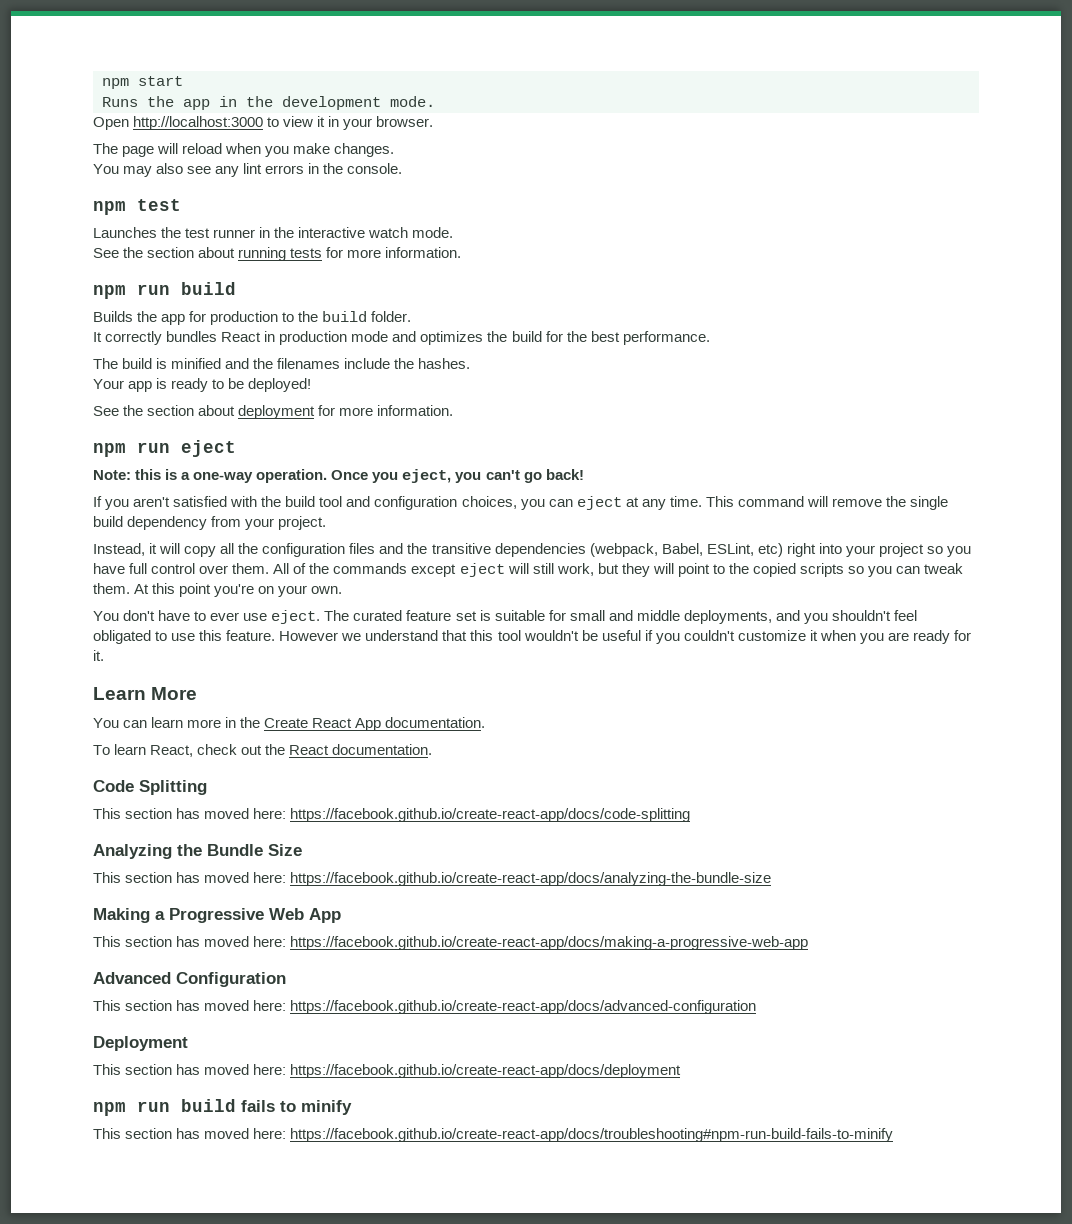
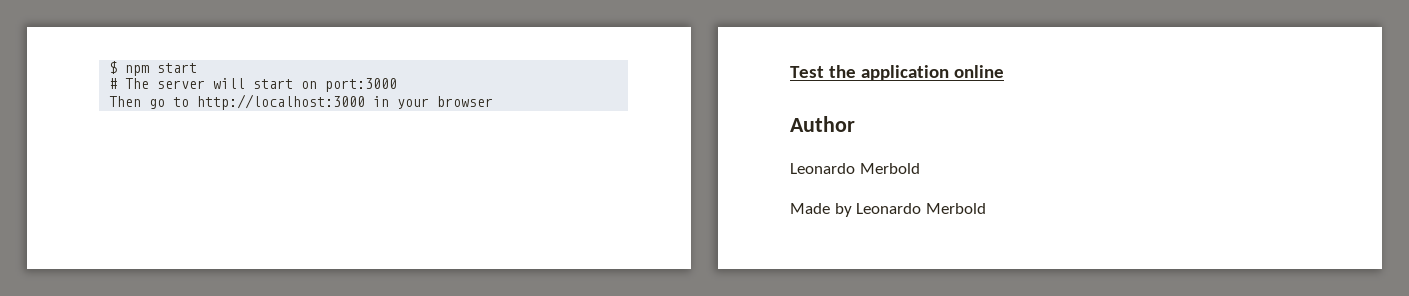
- npm start
+ $ npm start
- Runs the app in the development mode.
- Open http://localhost:3000 to view it in your browser.
- The page will reload when you make changes.
- You may also see any lint errors in the console.
- npm test
- Launches the test runner in the interactive watch mode.
- See the section about running tests for more information.
- npm run build
- Builds the app for production to the build folder.
- It correctly bundles React in production mode and optimizes the build for the best performance.
- The build is minified and the filenames include the hashes.
- Your app is ready to be deployed!
- See the section about deployment for more information.
- npm run eject
- Note: this is a one-way operation. Once you eject, you can't go back!
- If you aren't satisfied with the build tool and configuration choices, you can eject at any time. This command will remove the single build dependency from your project.
- Instead, it will copy all the configuration files and the transitive dependencies (webpack, Babel, ESLint, etc) right into your project so you have full control over them. All of the commands except eject will still work, but they will point to the copied scripts so you can tweak them. At this point you're on your own.
- You don't have to ever use eject. The curated feature set is suitable for small and middle deployments, and you shouldn't feel obligated to use this feature. However we understand that this tool wouldn't be useful if you couldn't customize it when you are ready for it.
- Learn More
- You can learn more in the Create React App documentation.
- To learn React, check out the React documentation.
- Code Splitting
- This section has moved here: https://facebook.github.io/create-react-app/docs/code-splitting
- Analyzing the Bundle Size
- This section has moved here: https://facebook.github.io/create-react-app/docs/analyzing-the-bundle-size
- Making a Progressive Web App
- This section has moved here: https://facebook.github.io/create-react-app/docs/making-a-progressive-web-app
- Advanced Configuration
- This section has moved here: https://facebook.github.io/create-react-app/docs/advanced-configuration
- Deployment
- This section has moved here: https://facebook.github.io/create-react-app/docs/deployment
- npm run build fails to minify
- This section has moved here: https://facebook.github.io/create-react-app/docs/troubleshooting#npm-run-build-fails-to-minify
+ # The server will start on port:3000
+ Then go to http://localhost:3000 in your browser
+ Test the application online
+ Author
+ Leonardo Merbold
+ Made by Leonardo Merbold

